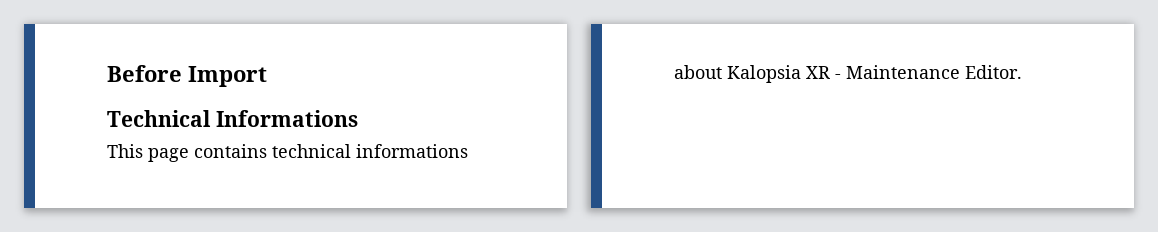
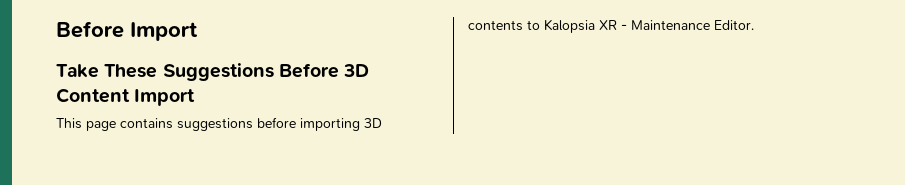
- Technical Informations
- This page contains technical informations about Kalopsia XR - Maintenance Editor.
+ Take These Suggestions Before 3D Content Import
+ This page contains suggestions before importing 3D contents to Kalopsia XR - Maintenance Editor.

